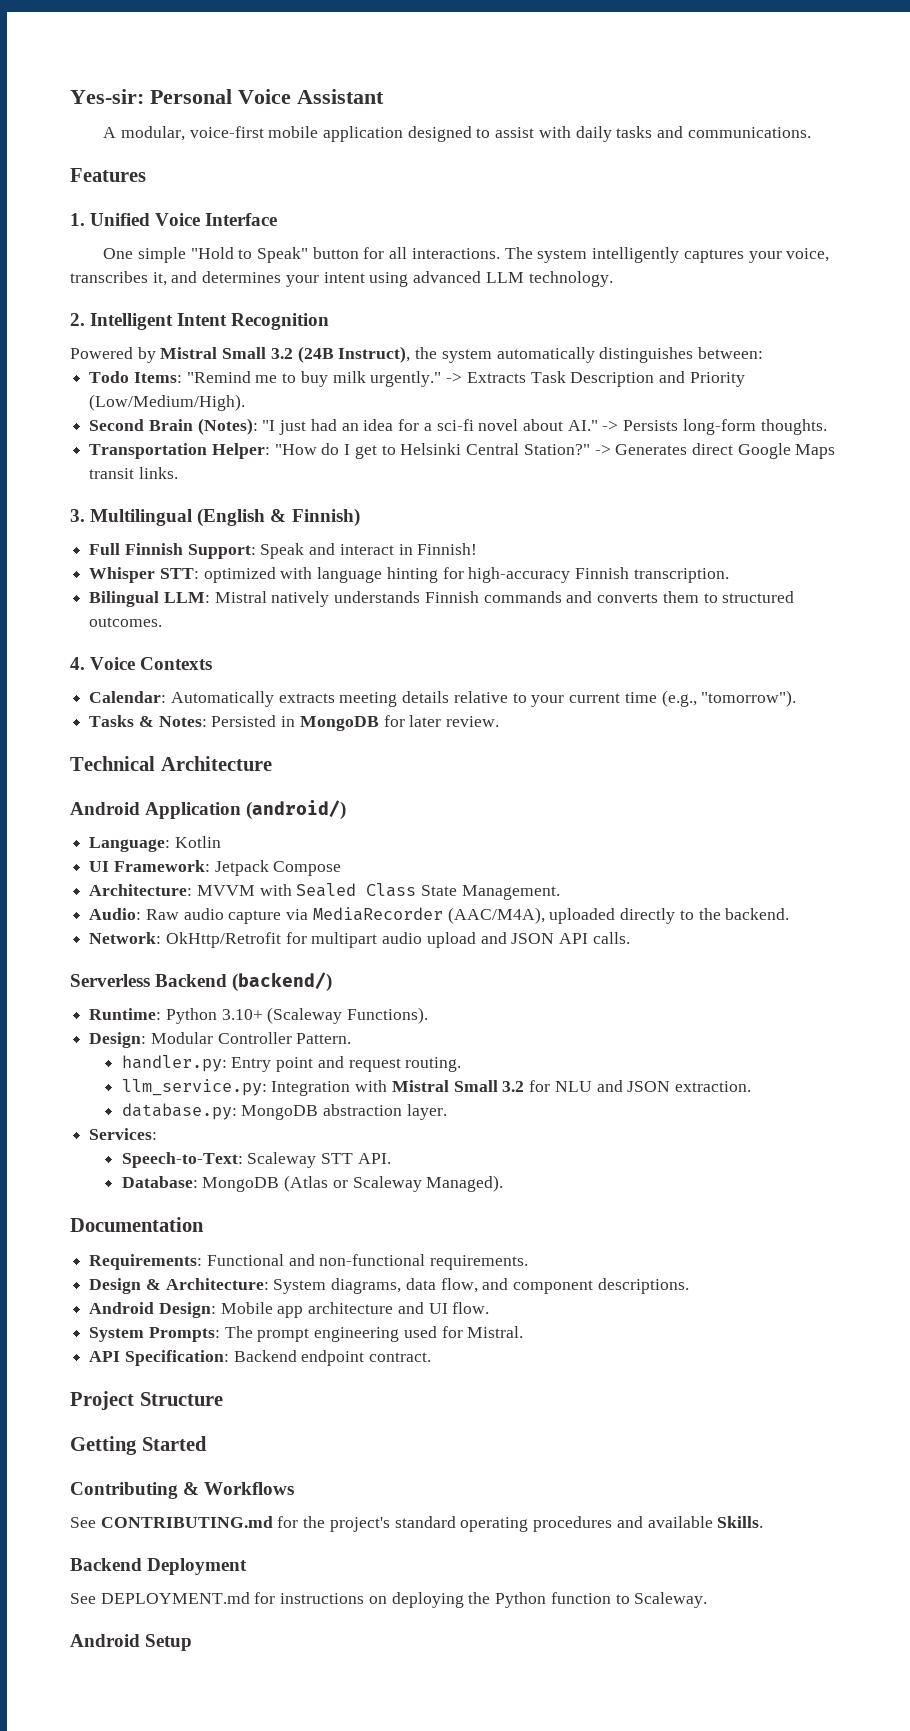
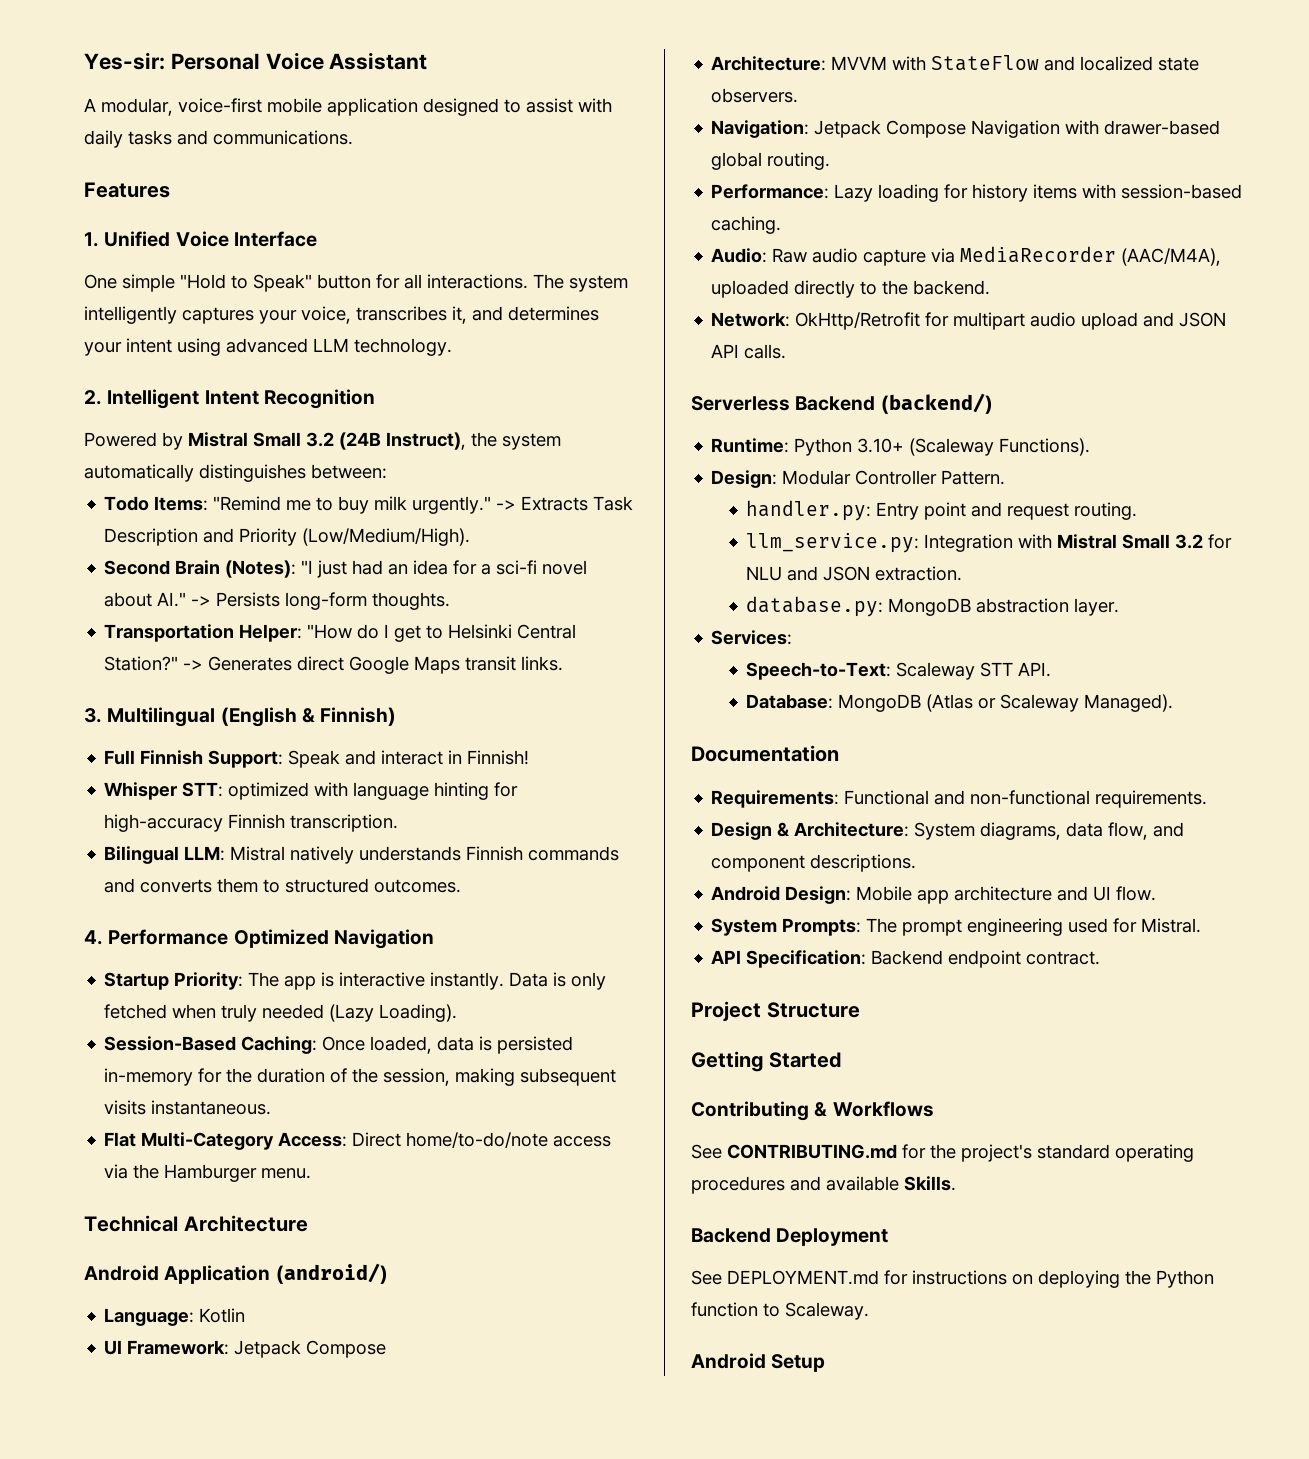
- 4. Voice Contexts
- Calendar: Automatically extracts meeting details relative to your current time (e.g., "tomorrow").
- Tasks & Notes: Persisted in MongoDB for later review.
+ 4. Performance Optimized Navigation
+ Startup Priority: The app is interactive instantly. Data is only fetched when truly needed (Lazy Loading).
+ Session-Based Caching: Once loaded, data is persisted in-memory for the duration of the session, making subsequent visits instantaneous.
+ Flat Multi-Category Access: Direct home/to-do/note access via the Hamburger menu.
- Architecture: MVVM with Sealed Class State Management.
+ Architecture: MVVM with StateFlow and localized state observers.
+ Navigation: Jetpack Compose Navigation with drawer-based global routing.
+ Performance: Lazy loading for history items with session-based caching.

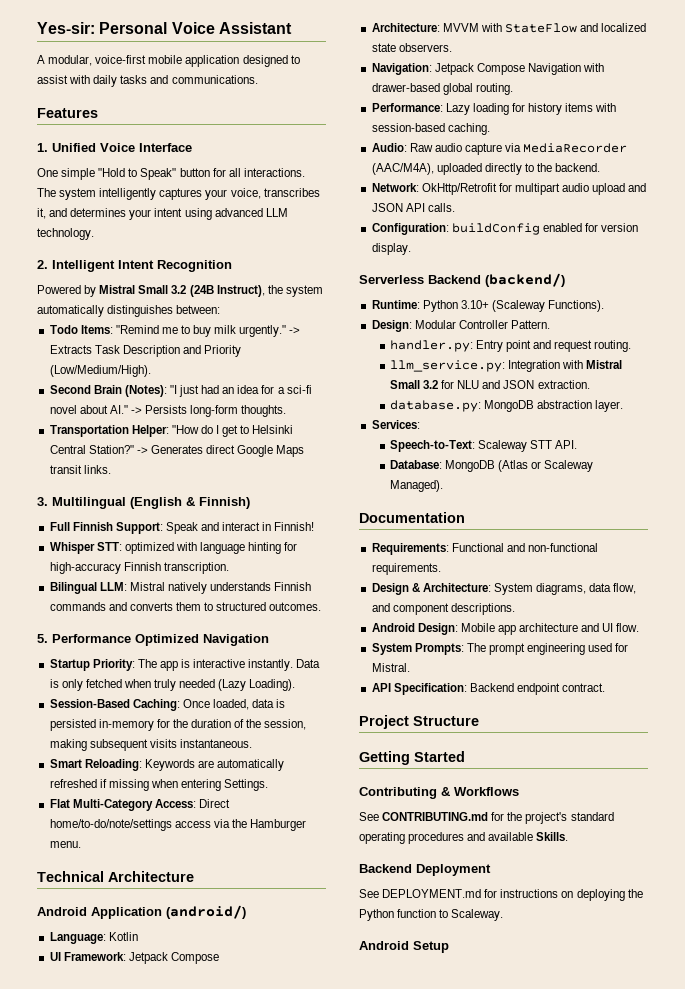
- 4. Performance Optimized Navigation
+ 5. Performance Optimized Navigation
+ Smart Reloading: Keywords are automatically refreshed if missing when entering Settings.
- Flat Multi-Category Access: Direct home/to-do/note access via the Hamburger menu.
+ Flat Multi-Category Access: Direct home/to-do/note/settings access via the Hamburger menu.
+ Configuration: buildConfig enabled for version display.

